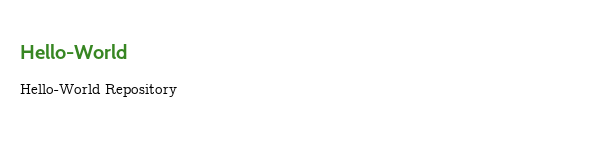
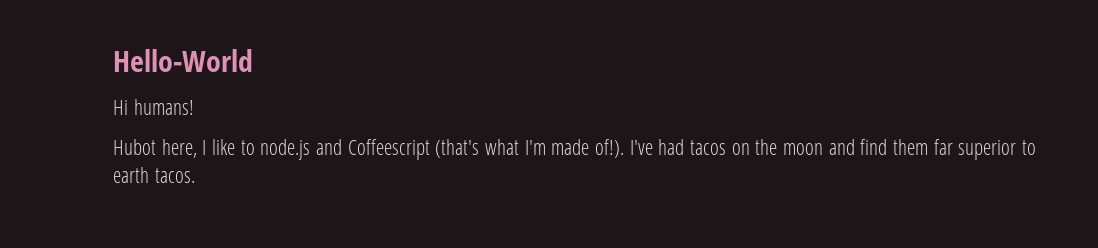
- Hello-World Repository
+ Hi humans!
+ Hubot here, I like to node.js and Coffeescript (that's what I'm made of!). I've had tacos on the moon and find them far superior to earth tacos.

